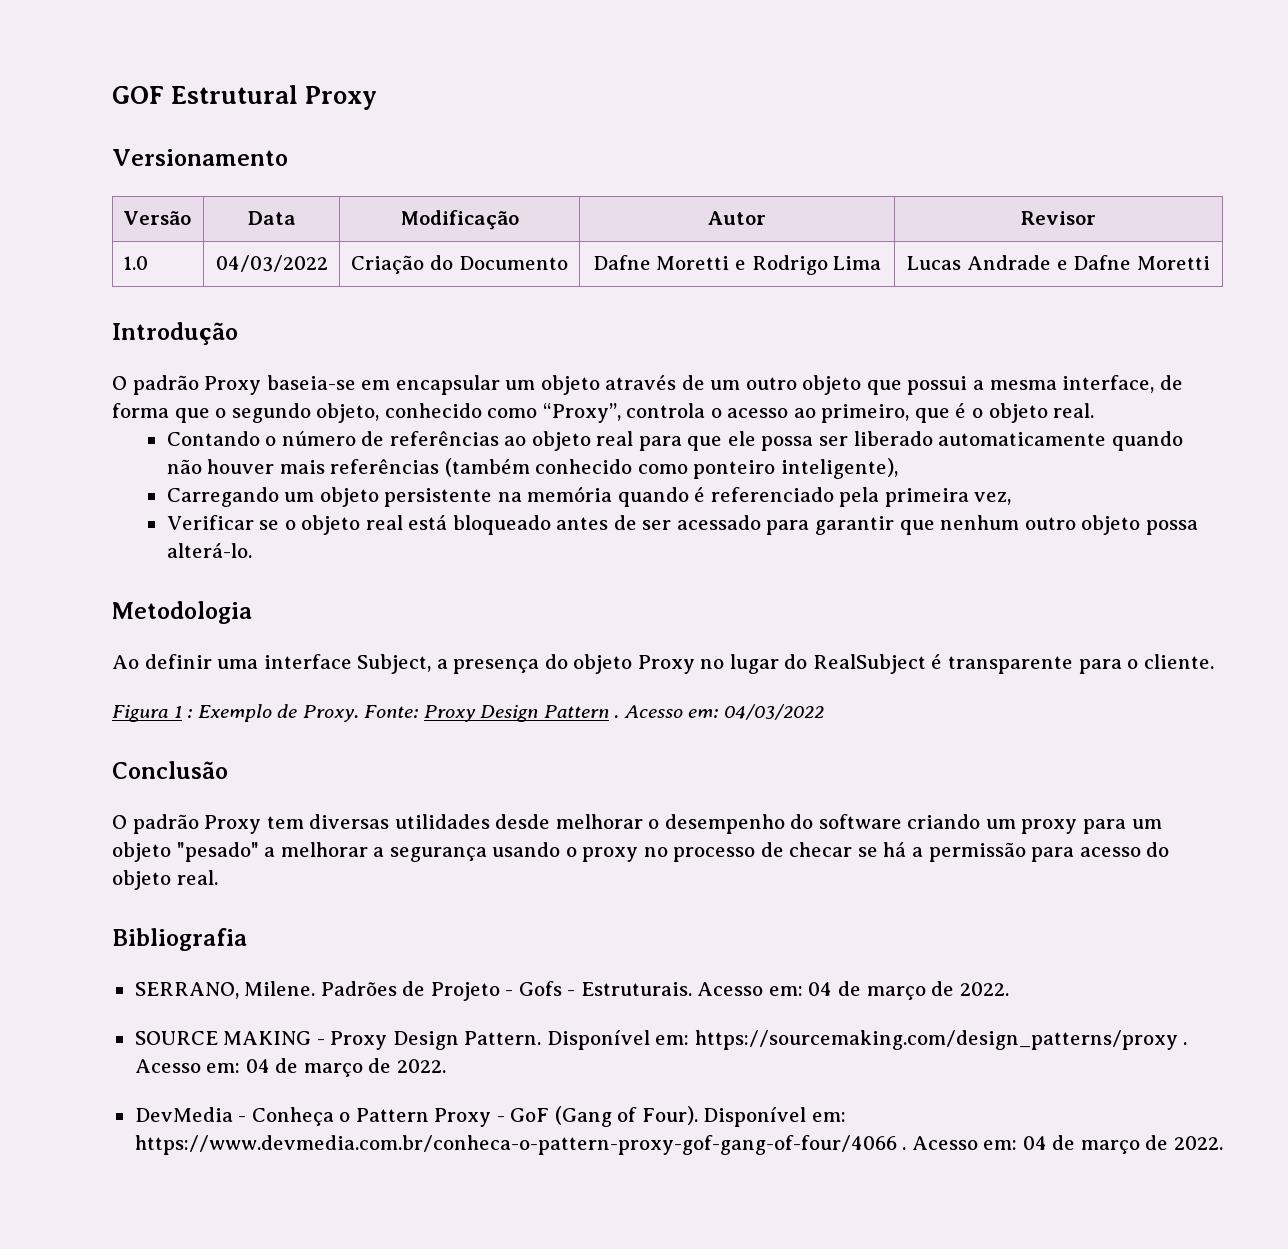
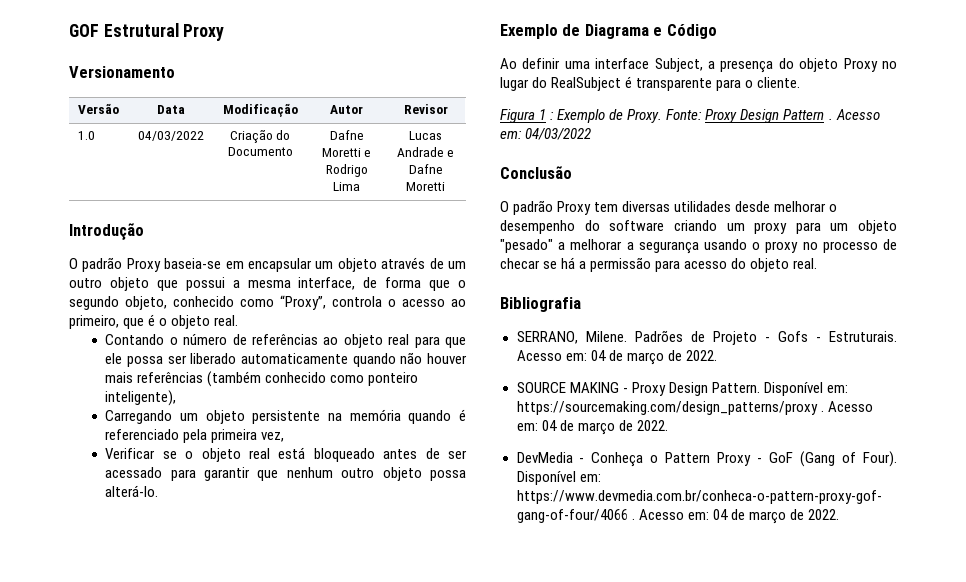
- Metodologia
+ Exemplo de Diagrama e Código

